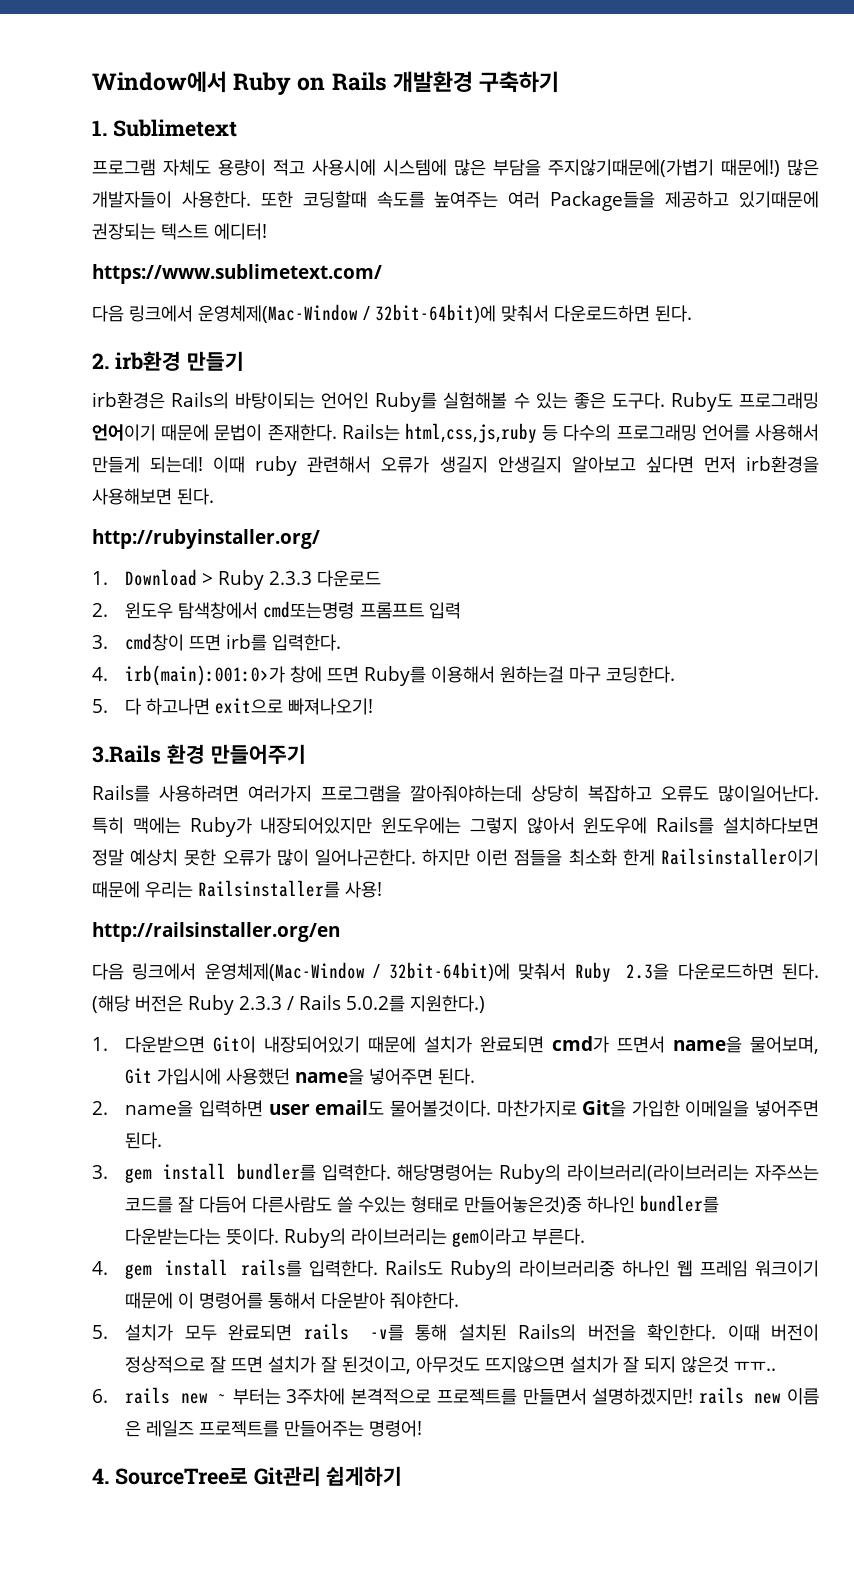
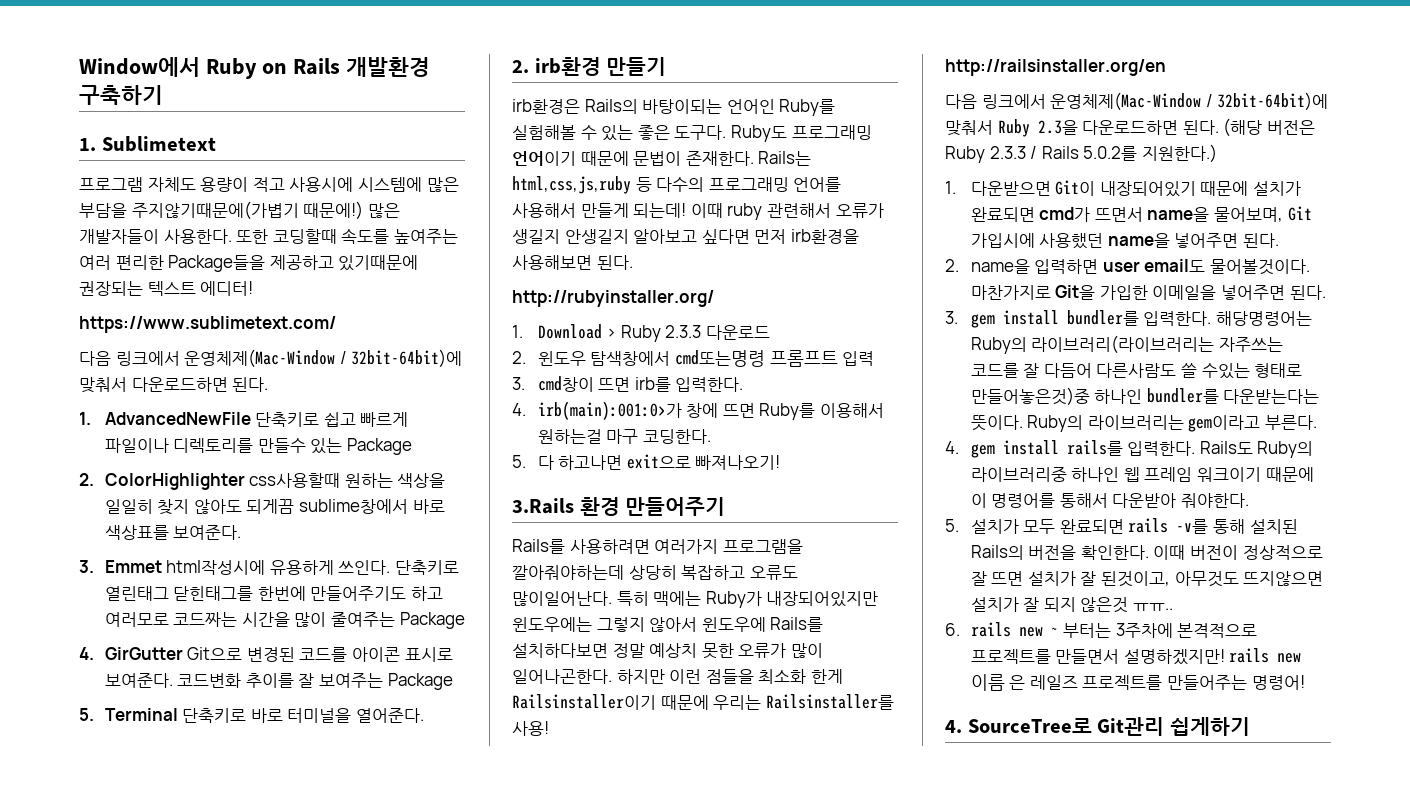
- 또한 코딩할때 속도를 높여주는 여러 Package들을 제공하고 있기때문에 권장되는 텍스트 에디터!
+ 또한 코딩할때 속도를 높여주는 여러 편리한 Package들을 제공하고 있기때문에 권장되는 텍스트 에디터!
+ 1. AdvancedNewFile 단축키로 쉽고 빠르게 파일이나 디렉토리를 만들수 있는 Package
+ 2. ColorHighlighter css사용할때 원하는 색상을 일일히 찾지 않아도 되게끔 sublime창에서 바로 색상표를 보여준다.
+ 3. Emmet html작성시에 유용하게 쓰인다. 단축키로 열린태그 닫힌태그를 한번에 만들어주기도 하고 여러모로 코드짜는 시간을 많이 줄여주는 Package
+ 4. GirGutter Git으로 변경된 코드를 아이콘 표시로 보여준다. 코드변화 추이를 잘 보여주는 Package
+ 5. Terminal 단축키로 바로 터미널을 열어준다.

